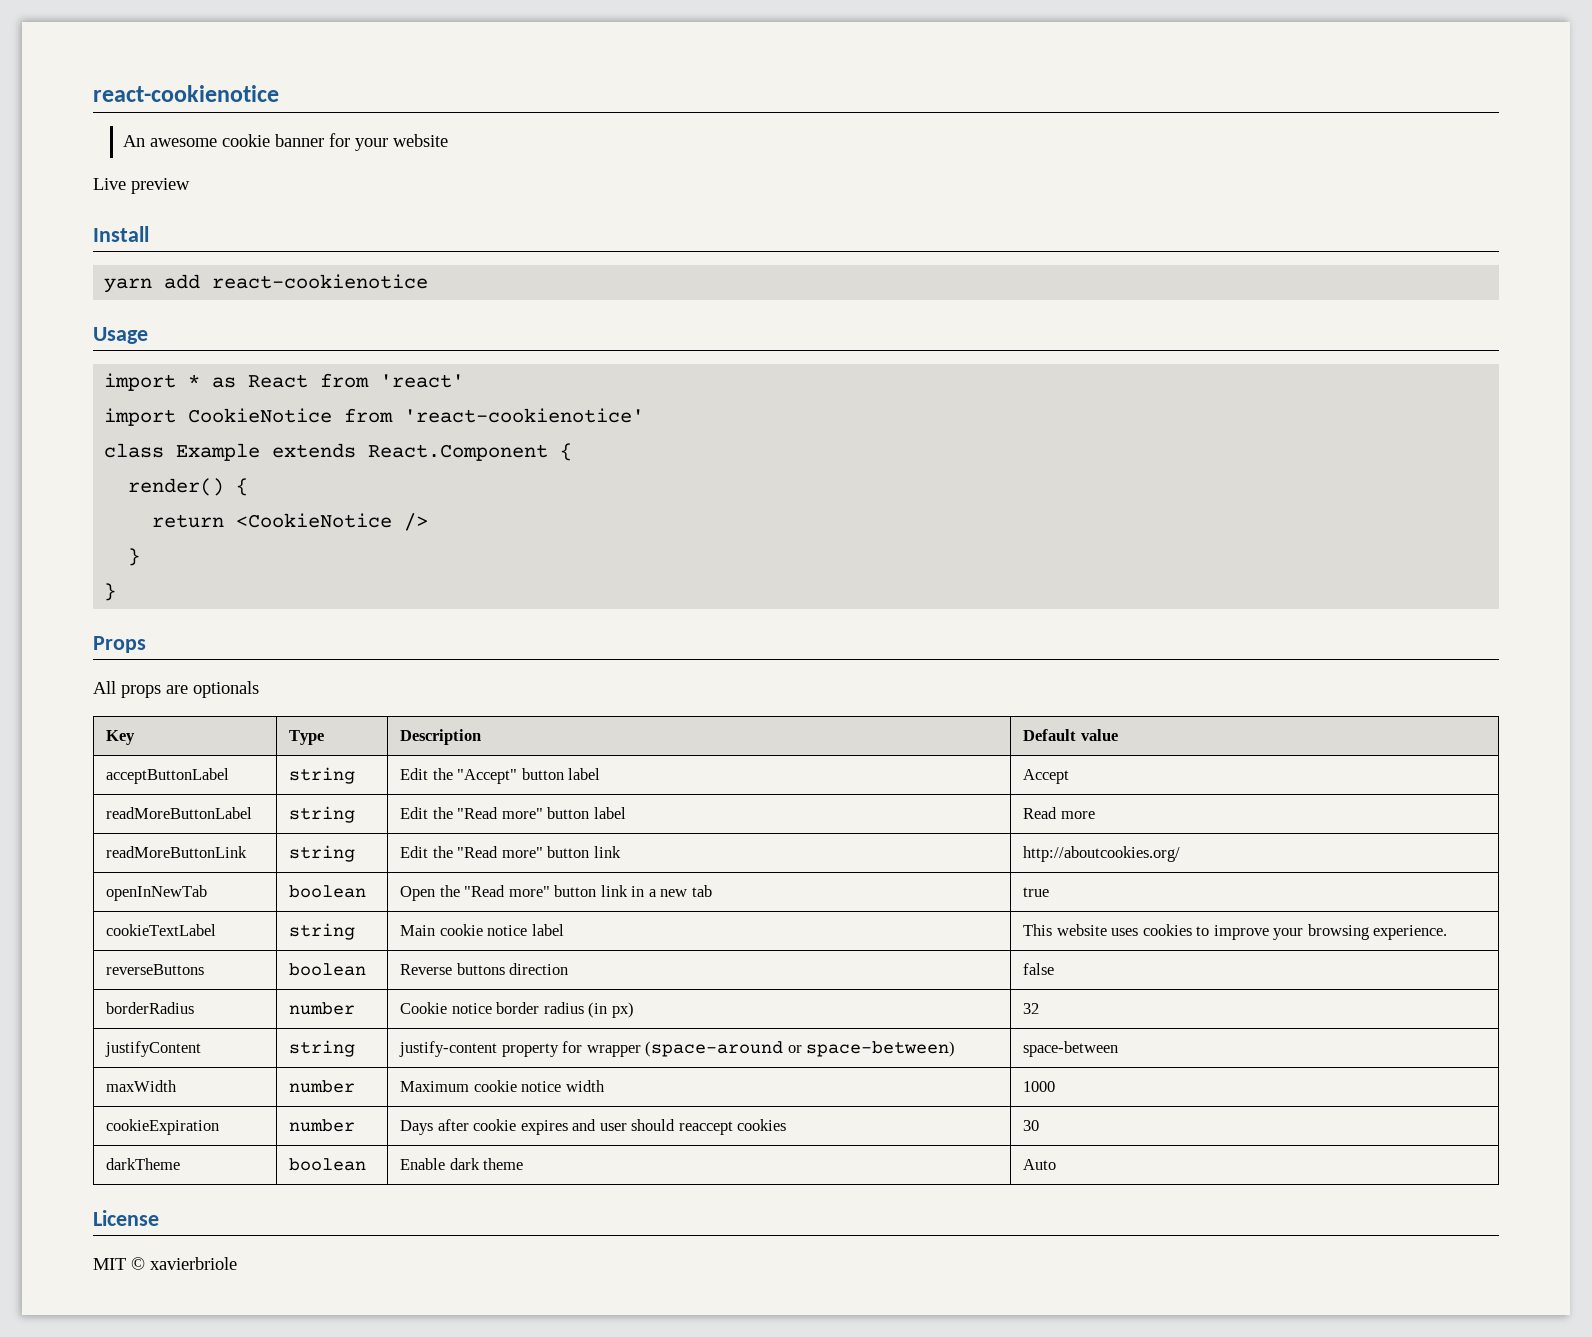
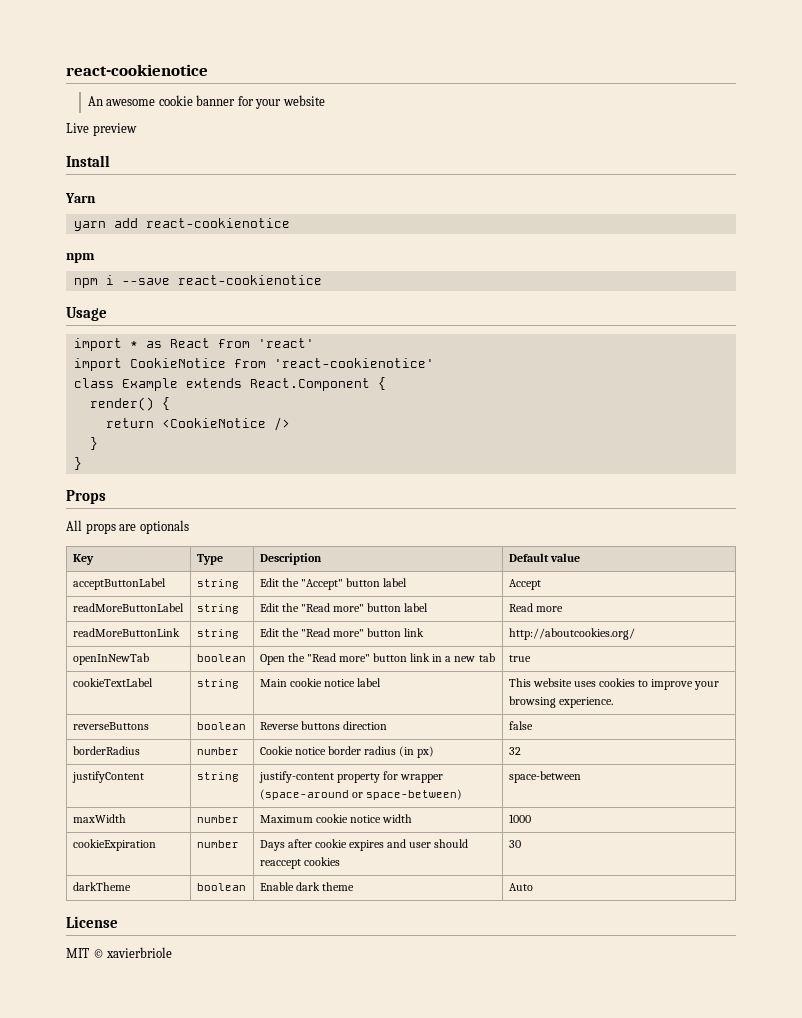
+ Yarn
  yarn add react-cookienotice
+ npm
+ npm i --save react-cookienotice

